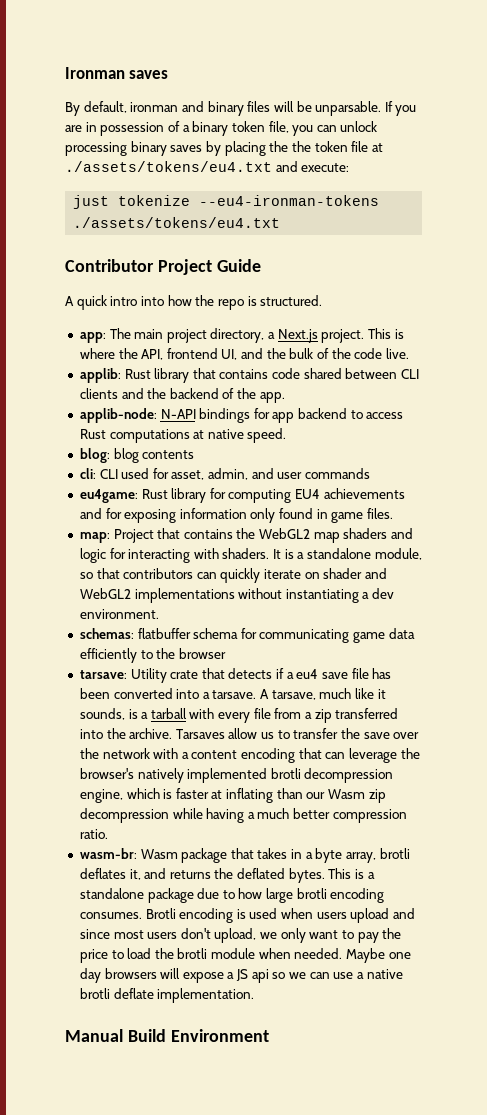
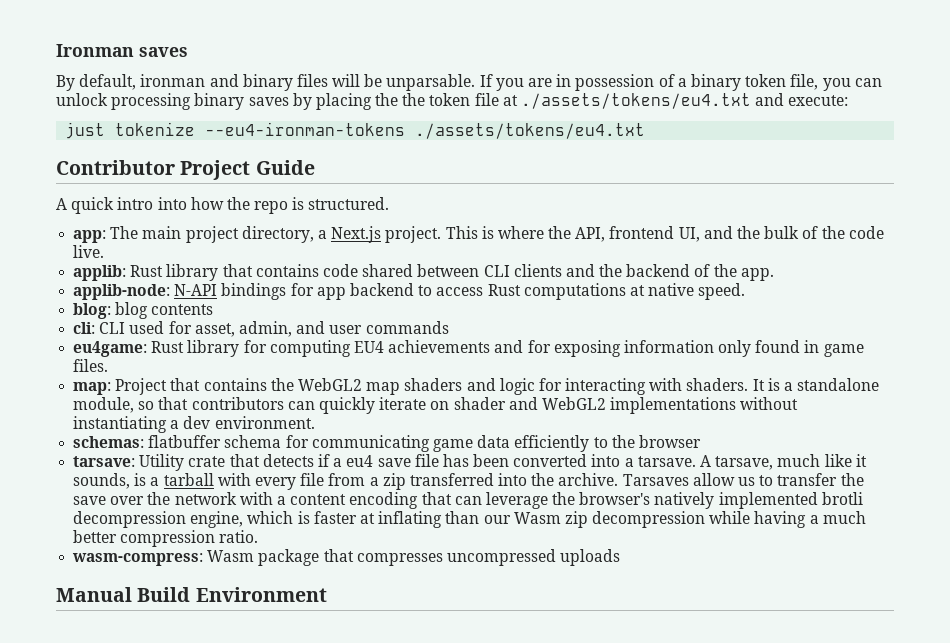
- wasm-br: Wasm package that takes in a byte array, brotli deflates it, and returns the deflated bytes. This is a standalone package due to how large brotli encoding consumes. Brotli encoding is used when users upload and since most users don't upload, we only want to pay the price to load the brotli module when needed. Maybe one day browsers will expose a JS api so we can use a native brotli deflate implementation.
+ wasm-compress: Wasm package that compresses uncompressed uploads

